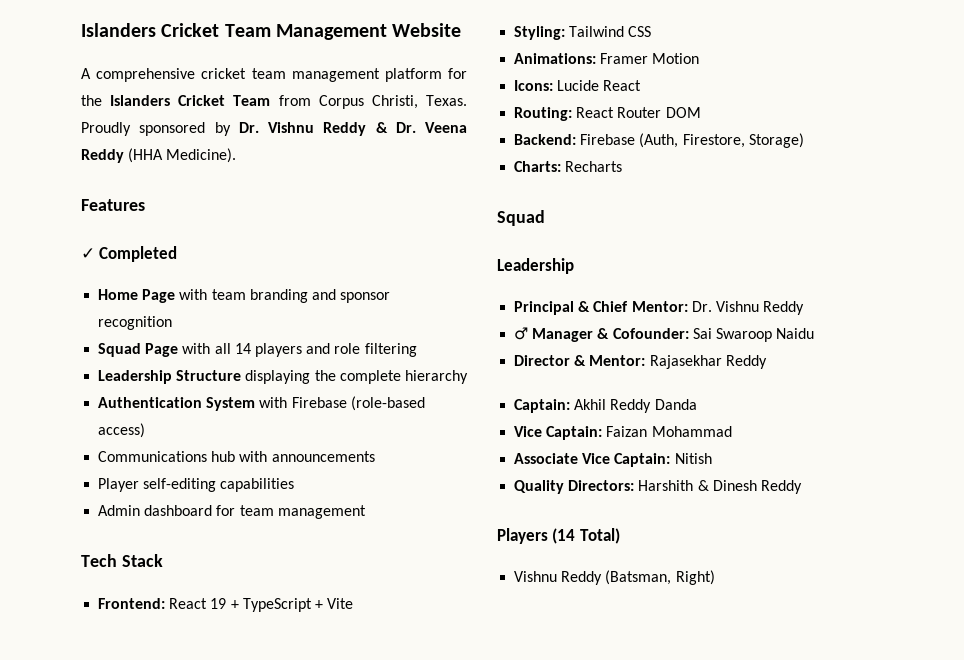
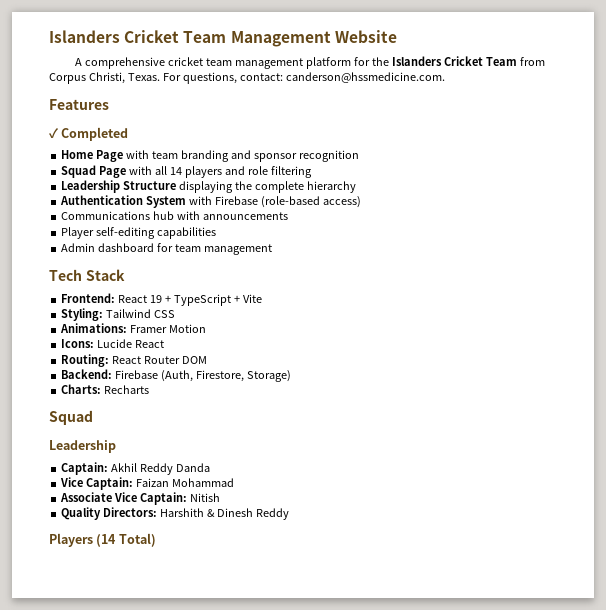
- Proudly sponsored by Dr. Vishnu Reddy & Dr. Veena Reddy (HHA Medicine).
+ For questions, contact: canderson@hssmedicine.com.
- Principal & Chief Mentor: Dr. Vishnu Reddy
- ♂ Manager & Cofounder: Sai Swaroop Naidu
- Director & Mentor: Rajasekhar Reddy
- Vishnu Reddy (Batsman, Right)

